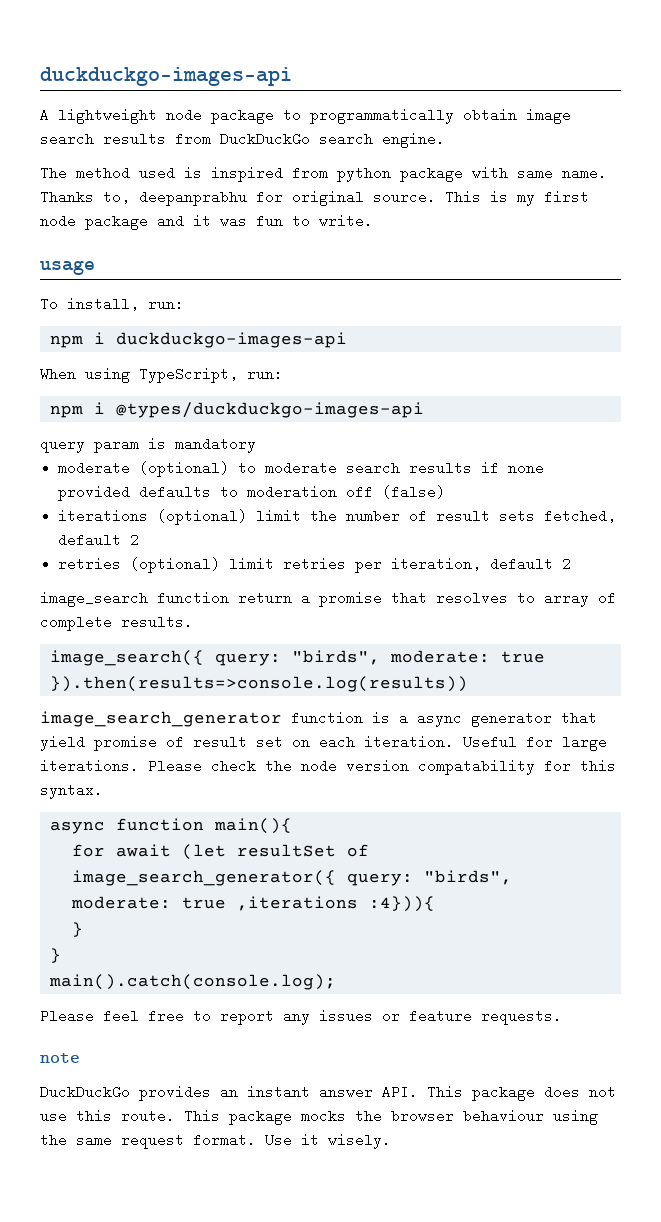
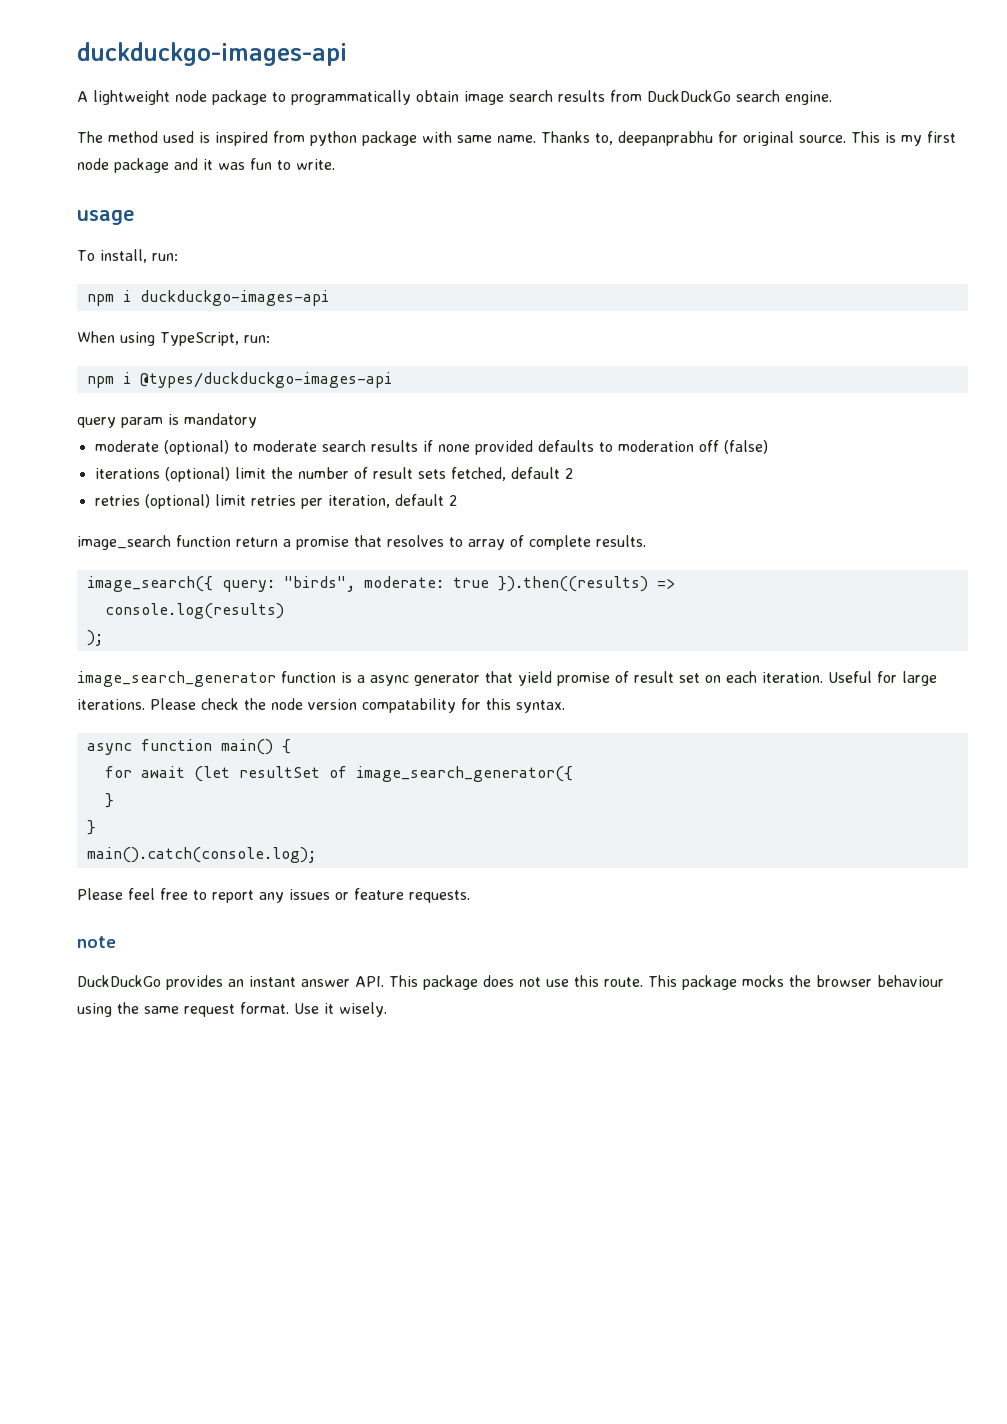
- image_search({ query: "birds", moderate: true }).then(results=>console.log(results))
+ image_search({ query: "birds", moderate: true }).then((results) =>
+ console.log(results)
+ );
- async function main(){
+ async function main() {
- for await (let resultSet of image_search_generator({ query: "birds", moderate: true ,iterations :4})){
+ for await (let resultSet of image_search_generator({

